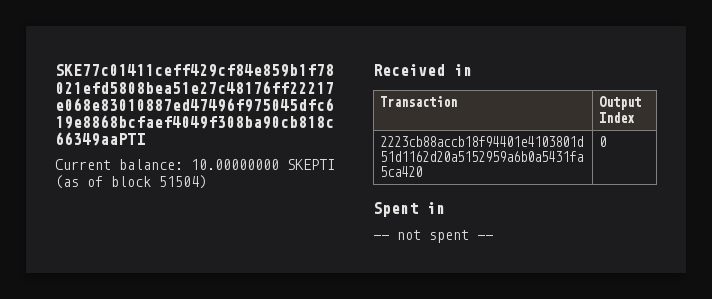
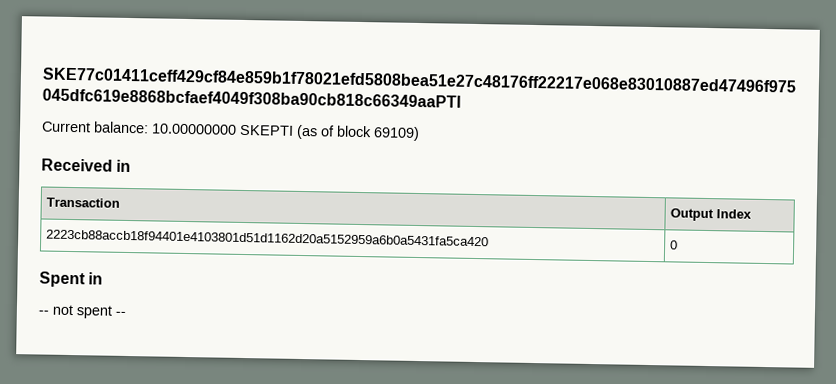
- Current balance: 10.00000000 SKEPTI (as of block 51504)
+ Current balance: 10.00000000 SKEPTI (as of block 69109)

